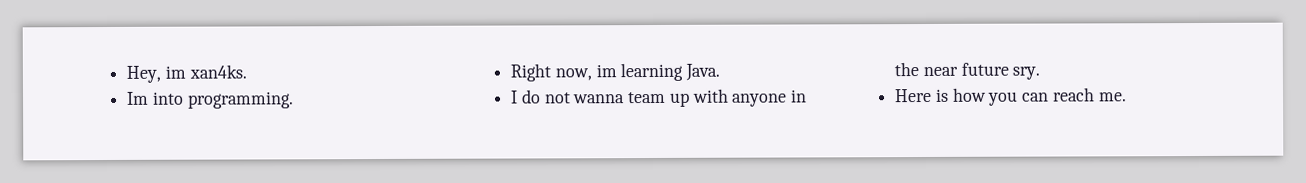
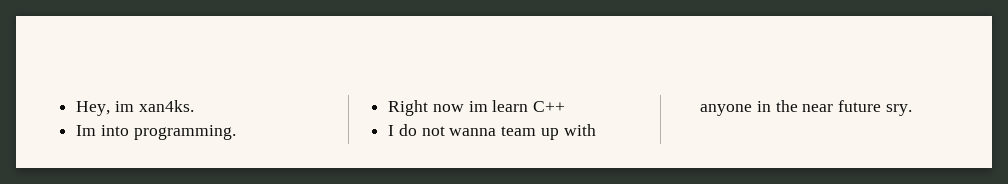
- Right now, im learning Java.
+ Right now im learn C++
- Here is how you can reach me.

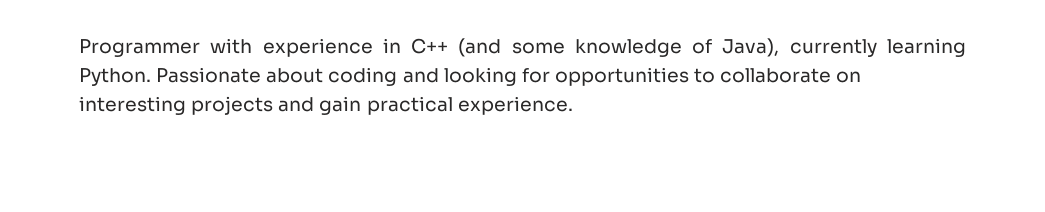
- Hey, im xan4ks.
- Im into programming.
- Right now im learn C++
- I do not wanna team up with anyone in the near future sry.
+ Programmer with experience in C++ (and some knowledge of Java), currently learning Python. Passionate about coding and looking for opportunities to collaborate on interesting projects and gain practical experience.

